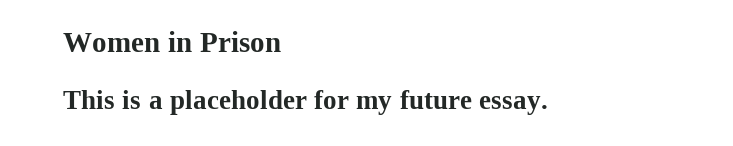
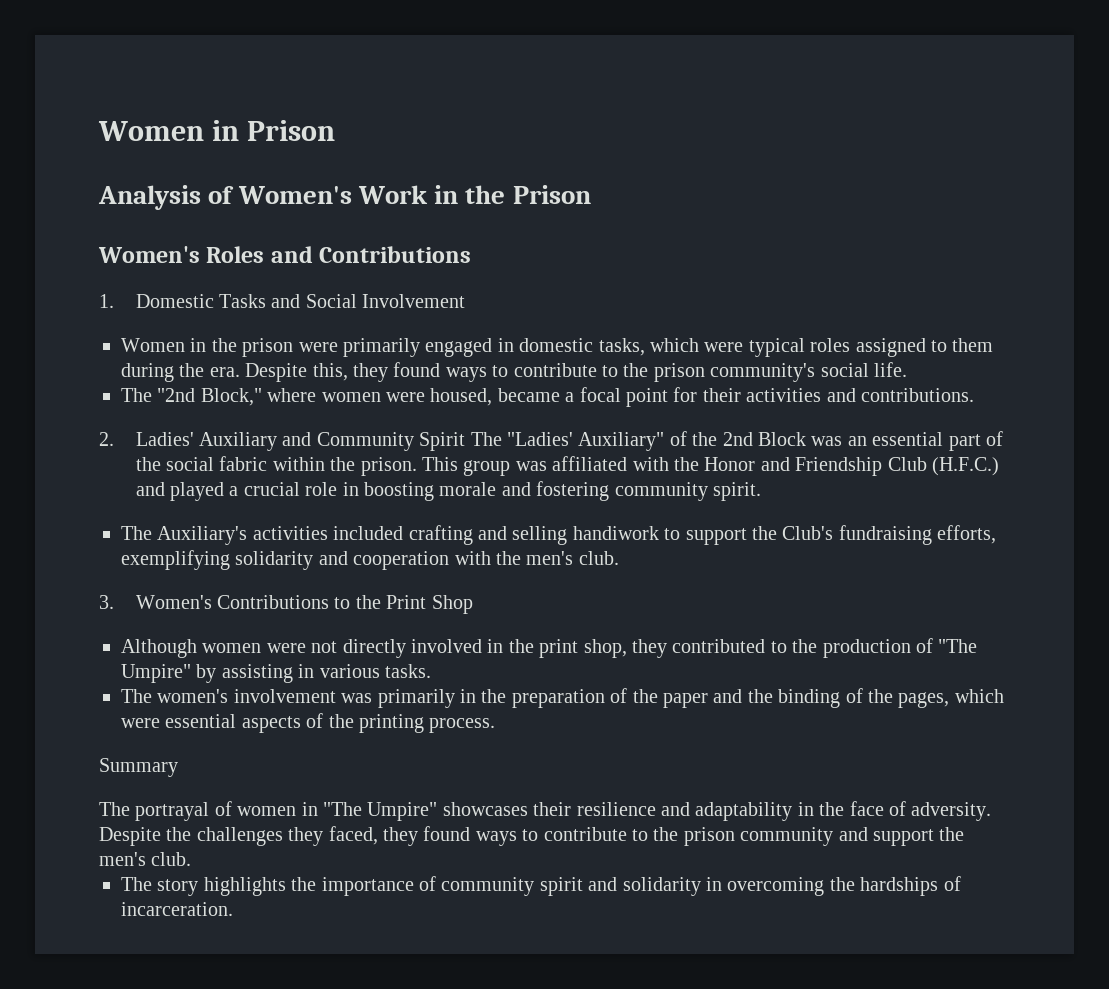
- This is a placeholder for my future essay.
+ Analysis of Women's Work in the Prison
+ Women's Roles and Contributions
+ 1. Domestic Tasks and Social Involvement
+ Women in the prison were primarily engaged in domestic tasks, which were typical roles assigned to them during the era. Despite this, they found ways to contribute to the prison community's social life.
+ The "2nd Block," where women were housed, became a focal point for their activities and contributions.
+ 2. Ladies' Auxiliary and Community Spirit The "Ladies' Auxiliary" of the 2nd Block was an essential part of the social fabric within the prison. This group was affiliated with the Honor and Friendship Club (H.F.C.) and played a crucial role in boosting morale and fostering community spirit.
+ The Auxiliary's activities included crafting and selling handiwork to support the Club's fundraising efforts, exemplifying solidarity and cooperation with the men's club.
+ 3. Women's Contributions to the Print Shop
+ Although women were not directly involved in the print shop, they contributed to the production of "The Umpire" by assisting in various tasks.
+ The women's involvement was primarily in the preparation of the paper and the binding of the pages, which were essential aspects of the printing process.
+ Summary
+ The portrayal of women in "The Umpire" showcases their resilience and adaptability in the face of adversity. Despite the challenges they faced, they found ways to contribute to the prison community and support the men's club.
+ The story highlights the importance of community spirit and solidarity in overcoming the hardships of incarceration.

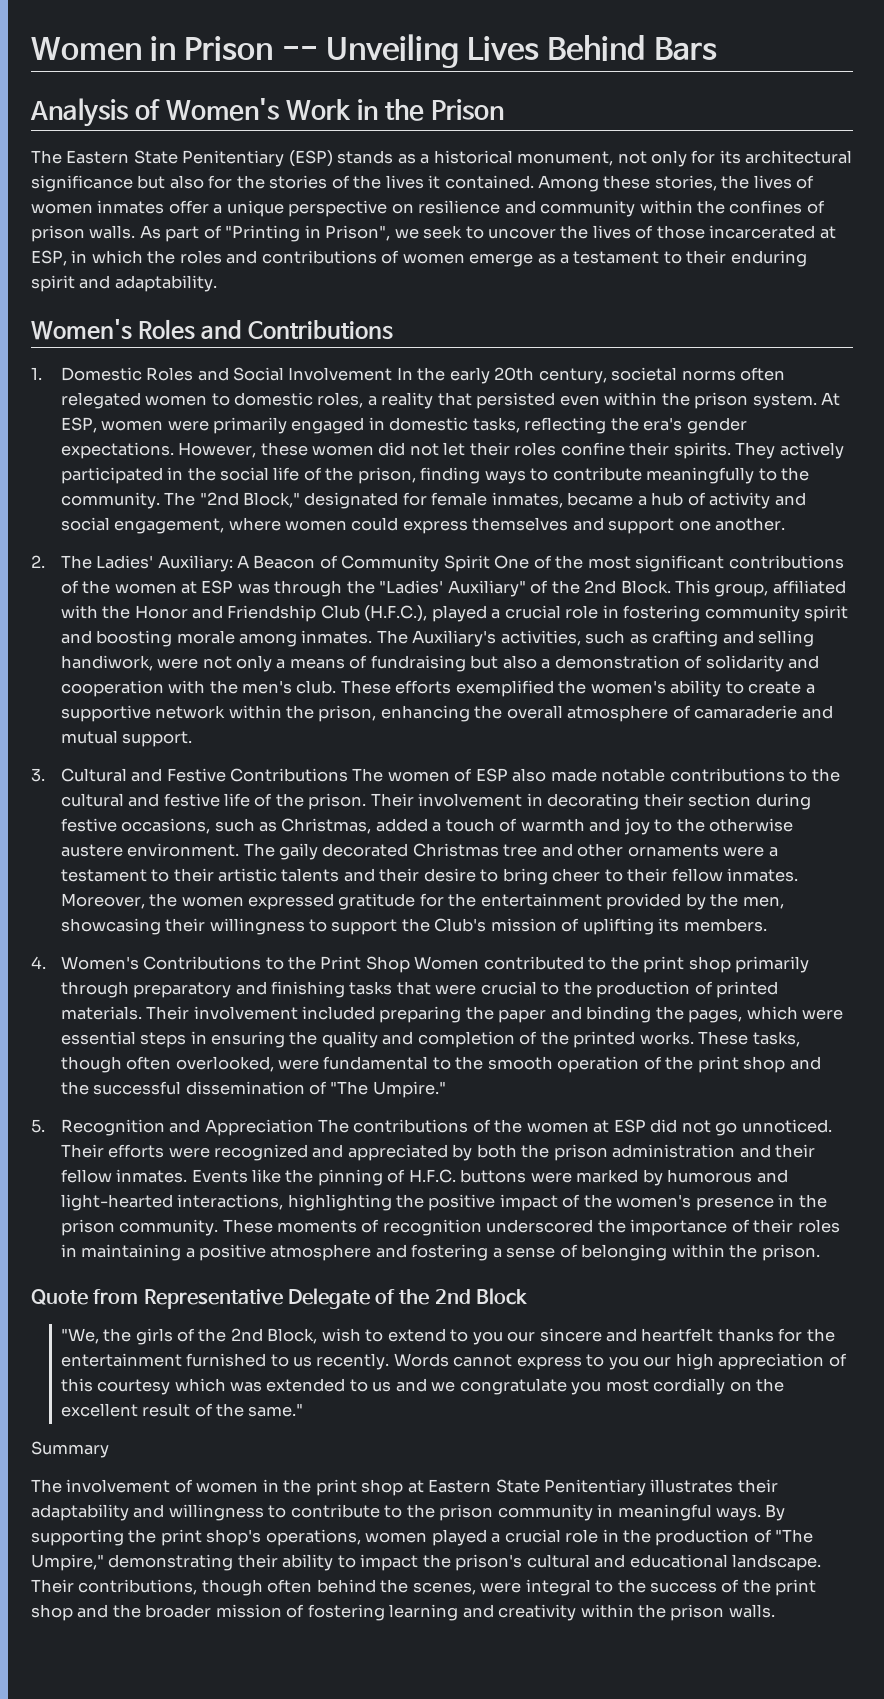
- Women in Prison
+ Women in Prison -- Unveiling Lives Behind Bars
+ The Eastern State Penitentiary (ESP) stands as a historical monument, not only for its architectural significance but also for the stories of the lives it contained. Among these stories, the lives of women inmates offer a unique perspective on resilience and community within the confines of prison walls. As part of "Printing in Prison", we seek to uncover the lives of those incarcerated at ESP, in which the roles and contributions of women emerge as a testament to their enduring spirit and adaptability.
- 1. Domestic Tasks and Social Involvement
- Women in the prison were primarily engaged in domestic tasks, which were typical roles assigned to them during the era. Despite this, they found ways to contribute to the prison community's social life.
- The "2nd Block," where women were housed, became a focal point for their activities and contributions.
- 2. Ladies' Auxiliary and Community Spirit The "Ladies' Auxiliary" of the 2nd Block was an essential part of the social fabric within the prison. This group was affiliated with the Honor and Friendship Club (H.F.C.) and played a crucial role in boosting morale and fostering community spirit.
- The Auxiliary's activities included crafting and selling handiwork to support the Club's fundraising efforts, exemplifying solidarity and cooperation with the men's club.
- 3. Women's Contributions to the Print Shop
- Although women were not directly involved in the print shop, they contributed to the production of "The Umpire" by assisting in various tasks.
- The women's involvement was primarily in the preparation of the paper and the binding of the pages, which were essential aspects of the printing process.
+ 1. Domestic Roles and Social Involvement In the early 20th century, societal norms often relegated women to domestic roles, a reality that persisted even within the prison system. At ESP, women were primarily engaged in domestic tasks, reflecting the era's gender expectations. However, these women did not let their roles confine their spirits. They actively participated in the social life of the prison, finding ways to contribute meaningfully to the community. The "2nd Block," designated for female inmates, became a hub of activity and social engagement, where women could express themselves and support one another.
+ 2. The Ladies' Auxiliary: A Beacon of Community Spirit One of the most significant contributions of the women at ESP was through the "Ladies' Auxiliary" of the 2nd Block. This group, affiliated with the Honor and Friendship Club (H.F.C.), played a crucial role in fostering community spirit and boosting morale among inmates. The Auxiliary's activities, such as crafting and selling handiwork, were not only a means of fundraising but also a demonstration of solidarity and cooperation with the men's club. These efforts exemplified the women's ability to create a supportive network within the prison, enhancing the overall atmosphere of camaraderie and mutual support.
+ 3. Cultural and Festive Contributions The women of ESP also made notable contributions to the cultural and festive life of the prison. Their involvement in decorating their section during festive occasions, such as Christmas, added a touch of warmth and joy to the otherwise austere environment. The gaily decorated Christmas tree and other ornaments were a testament to their artistic talents and their desire to bring cheer to their fellow inmates. Moreover, the women expressed gratitude for the entertainment provided by the men, showcasing their willingness to support the Club's mission of uplifting its members.
+ 4. Women's Contributions to the Print Shop Women contributed to the print shop primarily through preparatory and finishing tasks that were crucial to the production of printed materials. Their involvement included preparing the paper and binding the pages, which were essential steps in ensuring the quality and completion of the printed works. These tasks, though often overlooked, were fundamental to the smooth operation of the print shop and the successful dissemination of "The Umpire."
+ 5. Recognition and Appreciation The contributions of the women at ESP did not go unnoticed. Their efforts were recognized and appreciated by both the prison administration and their fellow inmates. Events like the pinning of H.F.C. buttons were marked by humorous and light-hearted interactions, highlighting the positive impact of the women's presence in the prison community. These moments of recognition underscored the importance of their roles in maintaining a positive atmosphere and fostering a sense of belonging within the prison.
+ Quote from Representative Delegate of the 2nd Block
+ "We, the girls of the 2nd Block, wish to extend to you our sincere and heartfelt thanks for the entertainment furnished to us recently. Words cannot express to you our high appreciation of this courtesy which was extended to us and we congratulate you most cordially on the excellent result of the same."
- The portrayal of women in "The Umpire" showcases their resilience and adaptability in the face of adversity. Despite the challenges they faced, they found ways to contribute to the prison community and support the men's club.
- The story highlights the importance of community spirit and solidarity in overcoming the hardships of incarceration.
+ The involvement of women in the print shop at Eastern State Penitentiary illustrates their adaptability and willingness to contribute to the prison community in meaningful ways. By supporting the print shop's operations, women played a crucial role in the production of "The Umpire," demonstrating their ability to impact the prison's cultural and educational landscape. Their contributions, though often behind the scenes, were integral to the success of the print shop and the broader mission of fostering learning and creativity within the prison walls.

